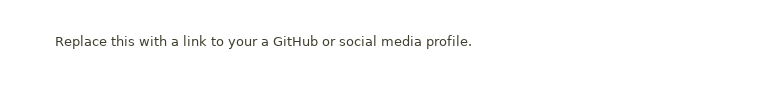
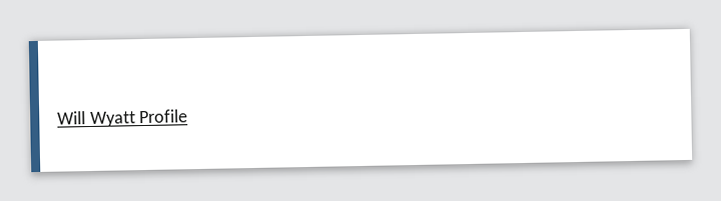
- Replace this with a link to your a GitHub or social media profile.
+ Will Wyatt Profile

